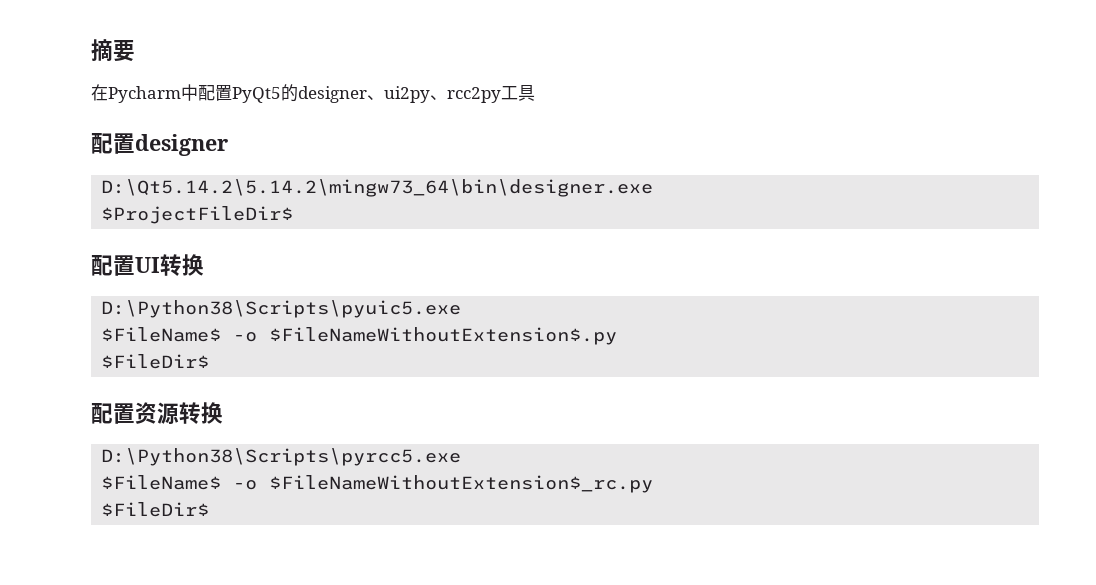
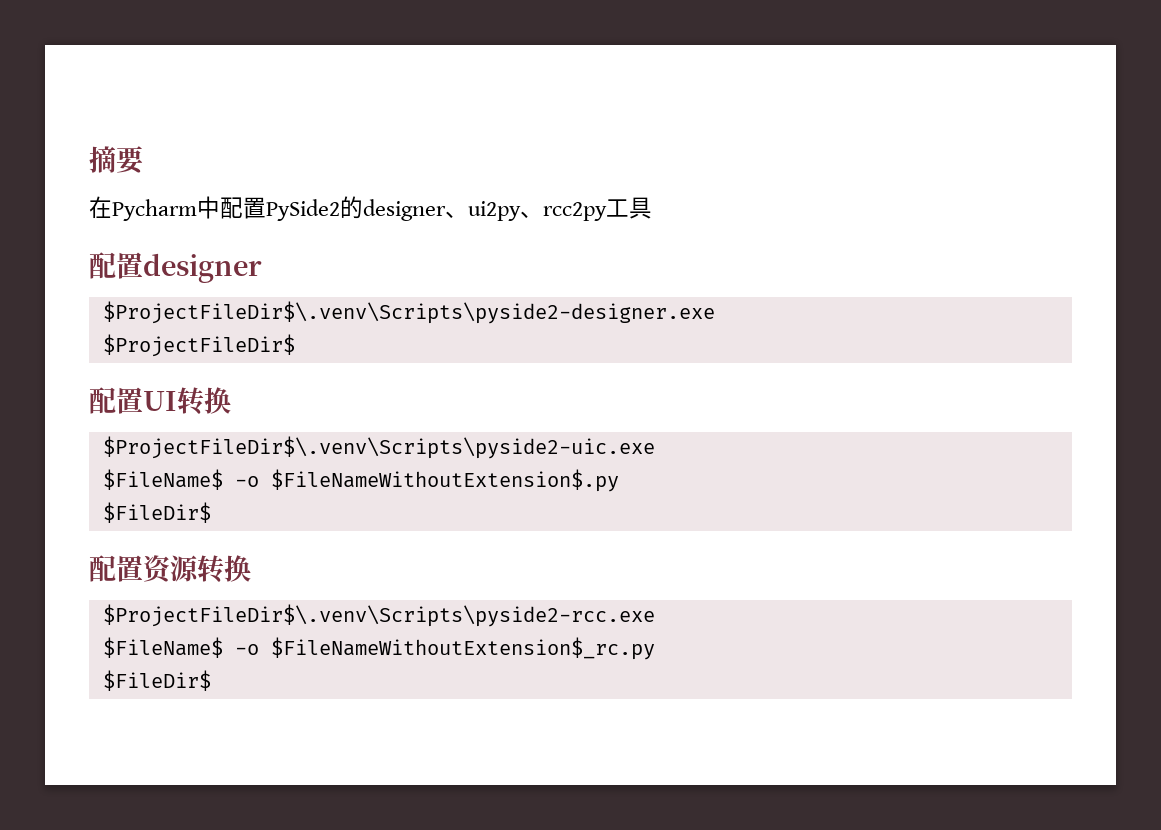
- 在Pycharm中配置PyQt5的designer、ui2py、rcc2py工具
+ 在Pycharm中配置PySide2的designer、ui2py、rcc2py工具
- D:\Qt5.14.2\5.14.2\mingw73_64\bin\designer.exe
+ $ProjectFileDir$\.venv\Scripts\pyside2-designer.exe
- D:\Python38\Scripts\pyuic5.exe
+ $ProjectFileDir$\.venv\Scripts\pyside2-uic.exe
- D:\Python38\Scripts\pyrcc5.exe
+ $ProjectFileDir$\.venv\Scripts\pyside2-rcc.exe

